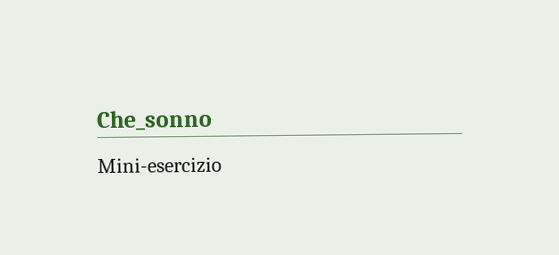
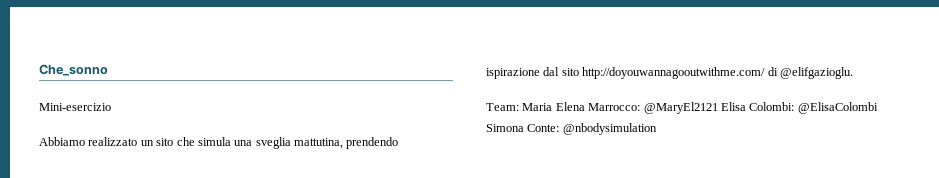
+ Abbiamo realizzato un sito che simula una sveglia mattutina, prendendo ispirazione dal sito http://doyouwannagooutwithme.com/ di @elifgazioglu.
+ Team: Maria Elena Marrocco: @MaryEl2121 Elisa Colombi: @ElisaColombi Simona Conte: @nbodysimulation

